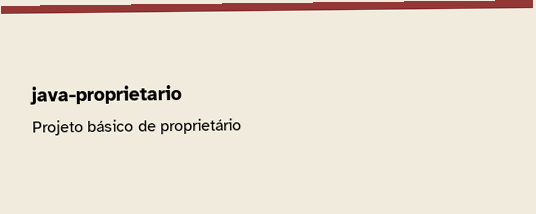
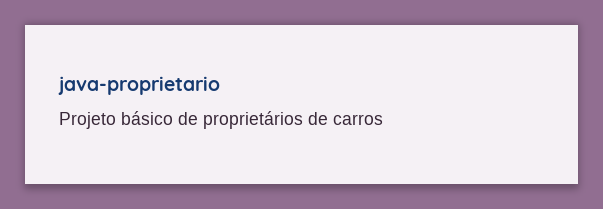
- Projeto básico de proprietário
+ Projeto básico de proprietários de carros

